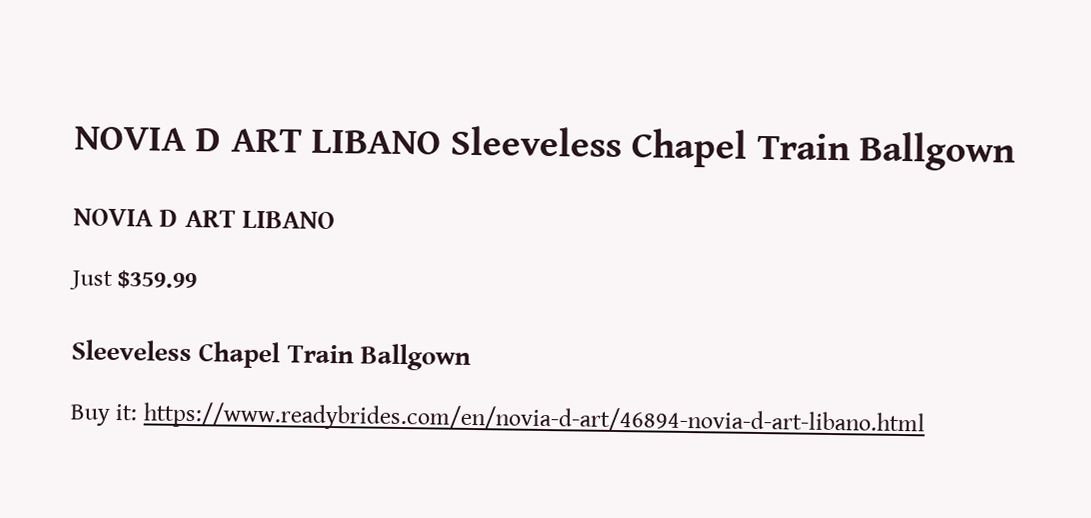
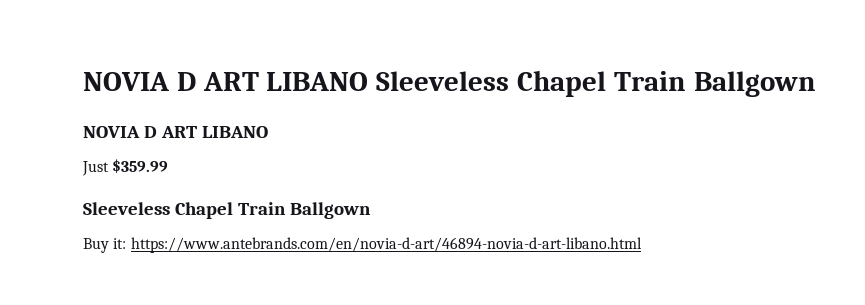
- Buy it: https://www.readybrides.com/en/novia-d-art/46894-novia-d-art-libano.html
+ Buy it: https://www.antebrands.com/en/novia-d-art/46894-novia-d-art-libano.html

